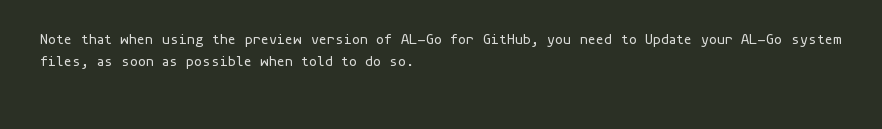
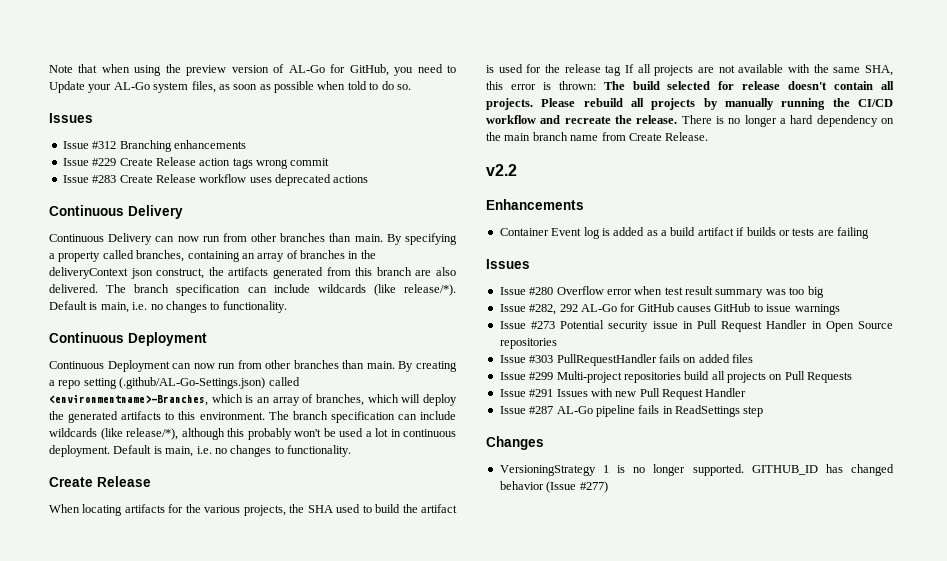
  Note that when using the preview version of AL-Go for GitHub, you need to Update your AL-Go system files, as soon as possible when told to do so.
+ Issues
+ Issue #312 Branching enhancements
+ Issue #229 Create Release action tags wrong commit
+ Issue #283 Create Release workflow uses deprecated actions
+ Continuous Delivery
+ Continuous Delivery can now run from other branches than main. By specifying a property called branches, containing an array of branches in the deliveryContext json construct, the artifacts generated from this branch are also delivered. The branch specification can include wildcards (like release/*). Default is main, i.e. no changes to functionality.
+ Continuous Deployment
+ Continuous Deployment can now run from other branches than main. By creating a repo setting (.github/AL-Go-Settings.json) called <environmentname>-Branches, which is an array of branches, which will deploy the generated artifacts to this environment. The branch specification can include wildcards (like release/*), although this probably won't be used a lot in continuous deployment. Default is main, i.e. no changes to functionality.
+ Create Release
+ When locating artifacts for the various projects, the SHA used to build the artifact is used for the release tag If all projects are not available with the same SHA, this error is thrown: The build selected for release doesn't contain all projects. Please rebuild all projects by manually running the CI/CD workflow and recreate the release. There is no longer a hard dependency on the main branch name from Create Release.
+ v2.2
+ Enhancements
+ Container Event log is added as a build artifact if builds or tests are failing
+ Issues
+ Issue #280 Overflow error when test result summary was too big
+ Issue #282, 292 AL-Go for GitHub causes GitHub to issue warnings
+ Issue #273 Potential security issue in Pull Request Handler in Open Source repositories
+ Issue #303 PullRequestHandler fails on added files
+ Issue #299 Multi-project repositories build all projects on Pull Requests
+ Issue #291 Issues with new Pull Request Handler
+ Issue #287 AL-Go pipeline fails in ReadSettings step
+ Changes
+ VersioningStrategy 1 is no longer supported. GITHUB_ID has changed behavior (Issue #277)

